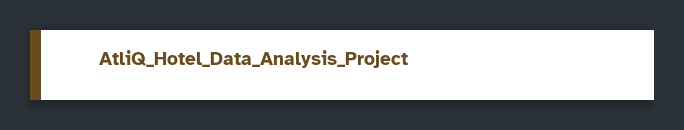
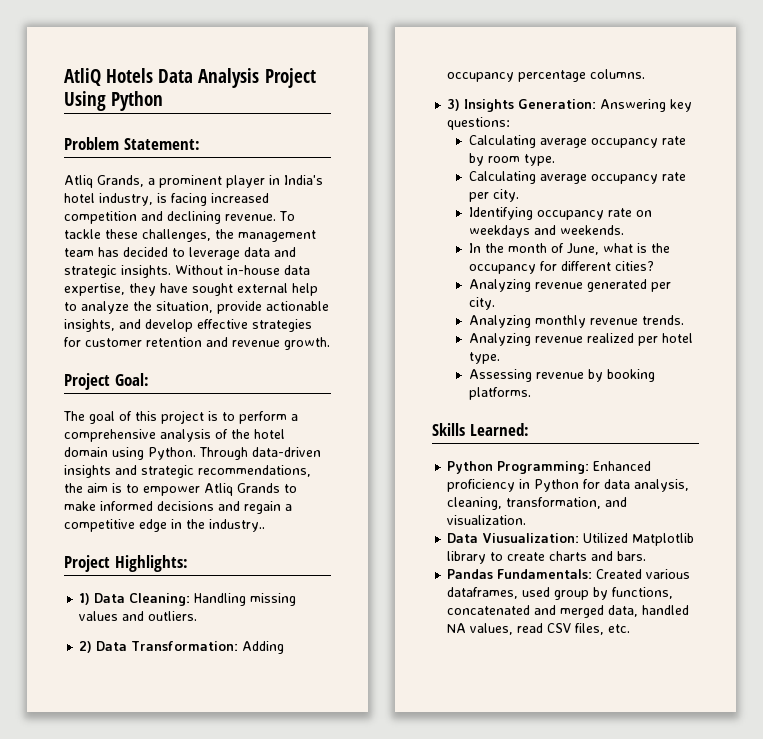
- AtliQ_Hotel_Data_Analysis_Project
+ AtliQ Hotels Data Analysis Project Using Python
+ Problem Statement:
+ Atliq Grands, a prominent player in India's hotel industry, is facing increased competition and declining revenue. To tackle these challenges, the management team has decided to leverage data and strategic insights. Without in-house data expertise, they have sought external help to analyze the situation, provide actionable insights, and develop effective strategies for customer retention and revenue growth.
+ Project Goal:
+ The goal of this project is to perform a comprehensive analysis of the hotel domain using Python. Through data-driven insights and strategic recommendations, the aim is to empower Atliq Grands to make informed decisions and regain a competitive edge in the industry..
+ Project Highlights:
+ 1) Data Cleaning: Handling missing values and outliers.
+ 2) Data Transformation: Adding occupancy percentage columns.
+ 3) Insights Generation: Answering key questions:
+ Calculating average occupancy rate by room type.
+ Calculating average occupancy rate per city.
+ Identifying occupancy rate on weekdays and weekends.
+ In the month of June, what is the occupancy for different cities?
+ Analyzing revenue generated per city.
+ Analyzing monthly revenue trends.
+ Analyzing revenue realized per hotel type.
+ Assessing revenue by booking platforms.
+ Skills Learned:
+ Python Programming: Enhanced proficiency in Python for data analysis, cleaning, transformation, and visualization.
+ Data Viusualization: Utilized Matplotlib library to create charts and bars.
+ Pandas Fundamentals: Created various dataframes, used group by functions, concatenated and merged data, handled NA values, read CSV files, etc.

